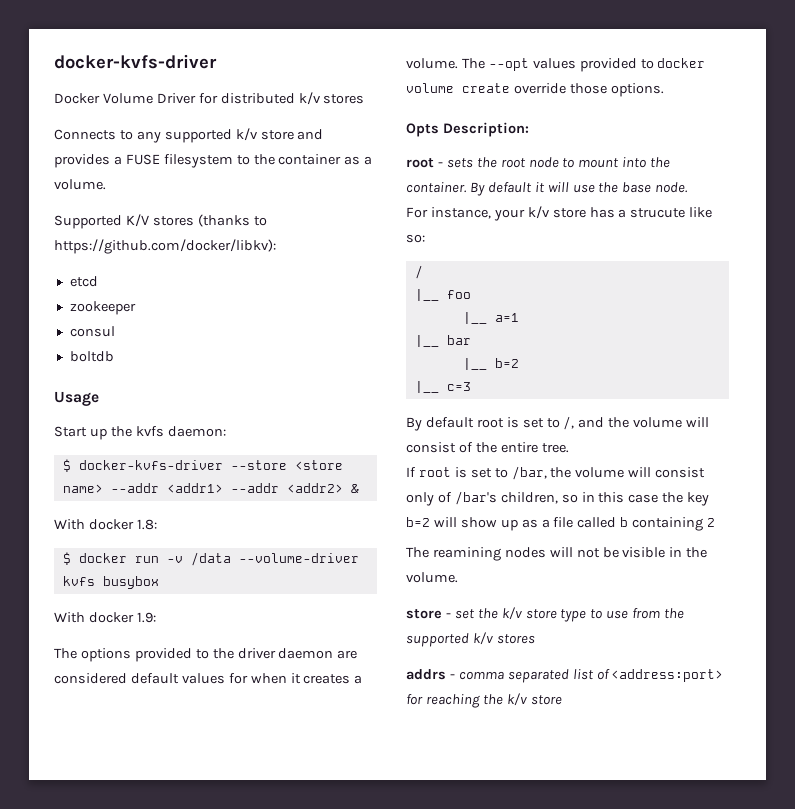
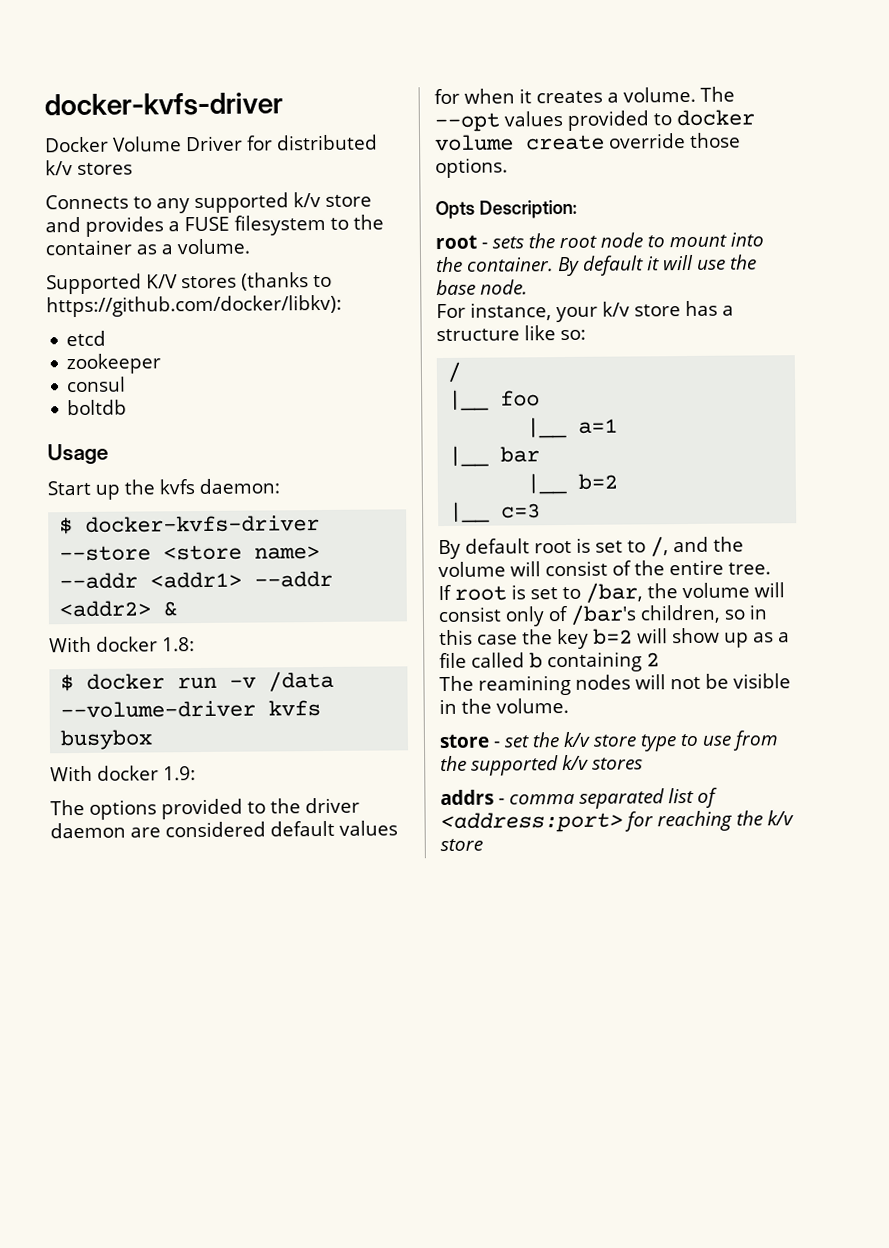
- For instance, your k/v store has a strucute like so:
+ For instance, your k/v store has a structure like so:

